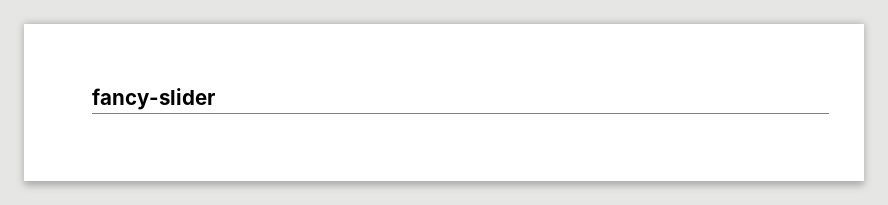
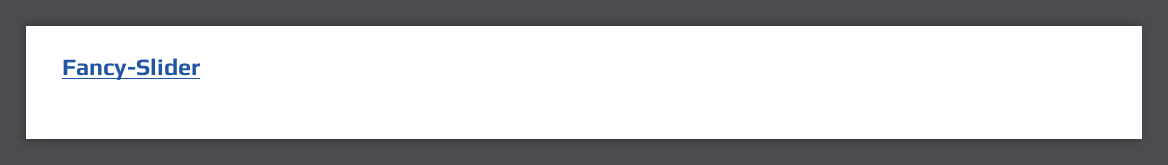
- fancy-slider
+ Fancy-Slider

